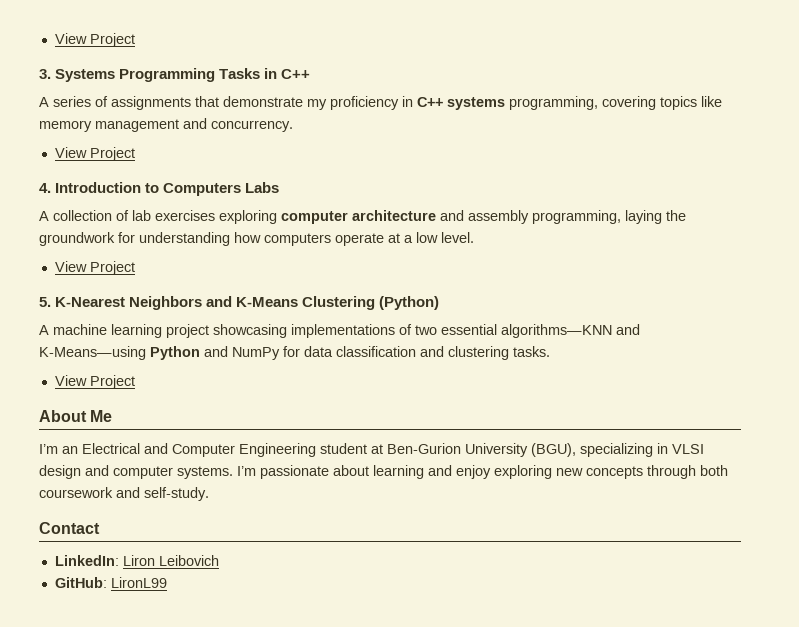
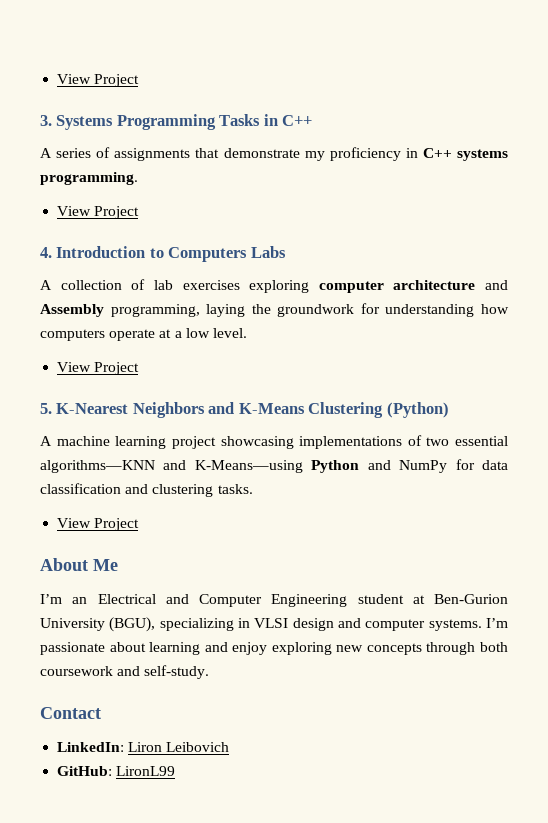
- A series of assignments that demonstrate my proficiency in C++ systems programming, covering topics like memory management and concurrency.
+ A series of assignments that demonstrate my proficiency in C++ systems programming.
- A collection of lab exercises exploring computer architecture and assembly programming, laying the groundwork for understanding how computers operate at a low level.
+ A collection of lab exercises exploring computer architecture and Assembly programming, laying the groundwork for understanding how computers operate at a low level.

